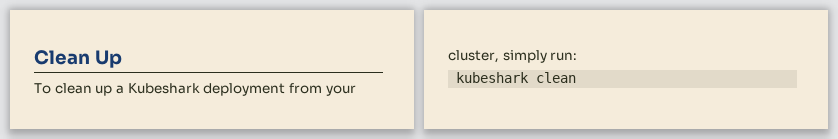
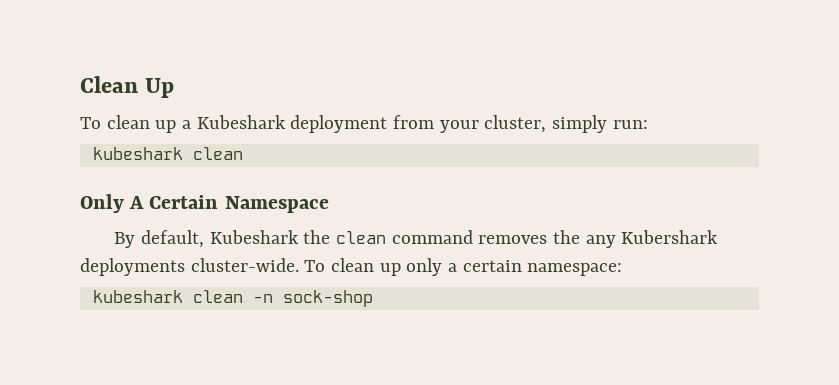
+ Only A Certain Namespace
+ By default, Kubeshark the clean command removes the any Kubershark deployments cluster-wide. To clean up only a certain namespace:
+ kubeshark clean -n sock-shop

